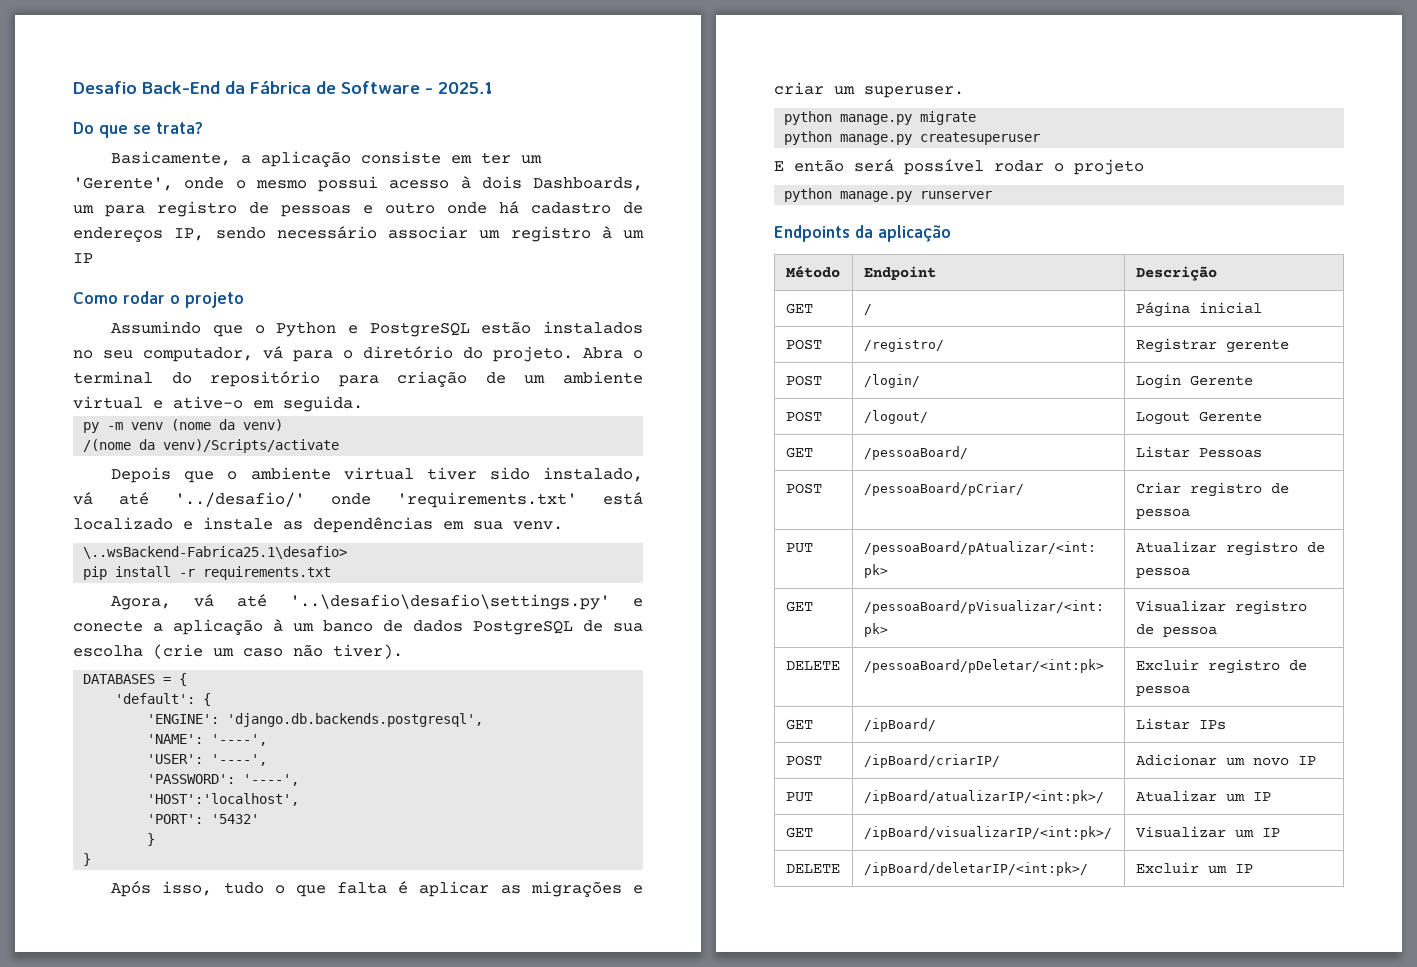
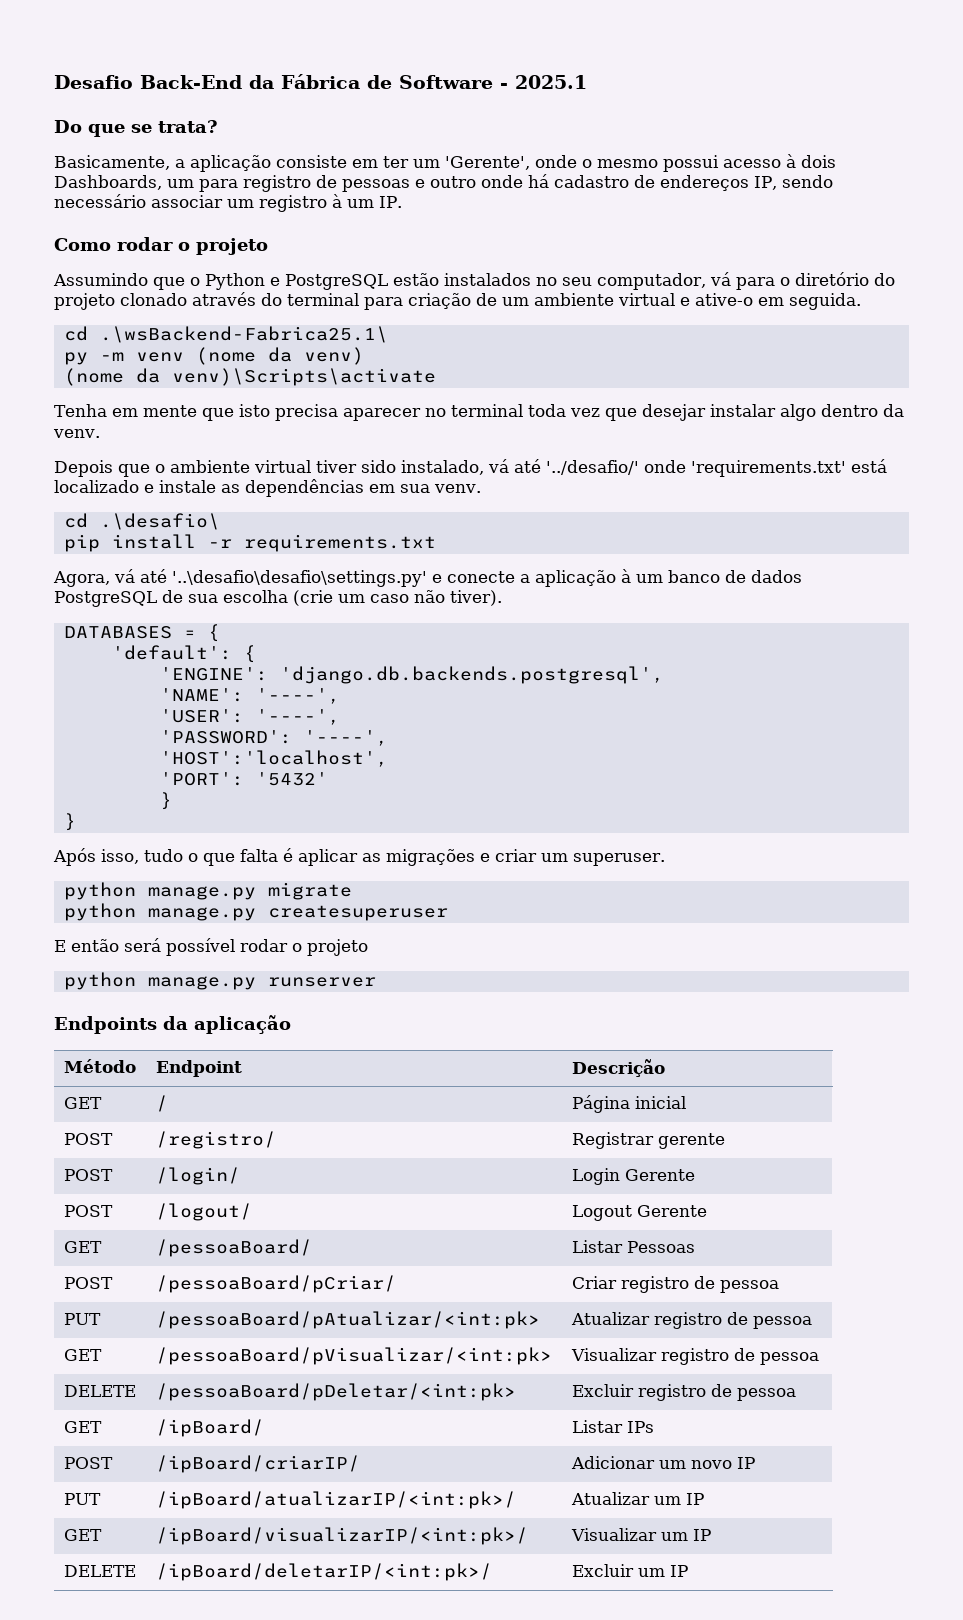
- Basicamente, a aplicação consiste em ter um 'Gerente', onde o mesmo possui acesso à dois Dashboards, um para registro de pessoas e outro onde há cadastro de endereços IP, sendo necessário associar um registro à um IP
+ Basicamente, a aplicação consiste em ter um 'Gerente', onde o mesmo possui acesso à dois Dashboards, um para registro de pessoas e outro onde há cadastro de endereços IP, sendo necessário associar um registro à um IP.
- Assumindo que o Python e PostgreSQL estão instalados no seu computador, vá para o diretório do projeto. Abra o terminal do repositório para criação de um ambiente virtual e ative-o em seguida.
+ Assumindo que o Python e PostgreSQL estão instalados no seu computador, vá para o diretório do projeto clonado através do terminal para criação de um ambiente virtual e ative-o em seguida.
+ cd .\wsBackend-Fabrica25.1\
- /(nome da venv)/Scripts/activate
+ (nome da venv)\Scripts\activate
+ Tenha em mente que isto precisa aparecer no terminal toda vez que desejar instalar algo dentro da venv.
- \..wsBackend-Fabrica25.1\desafio>
+ cd .\desafio\

